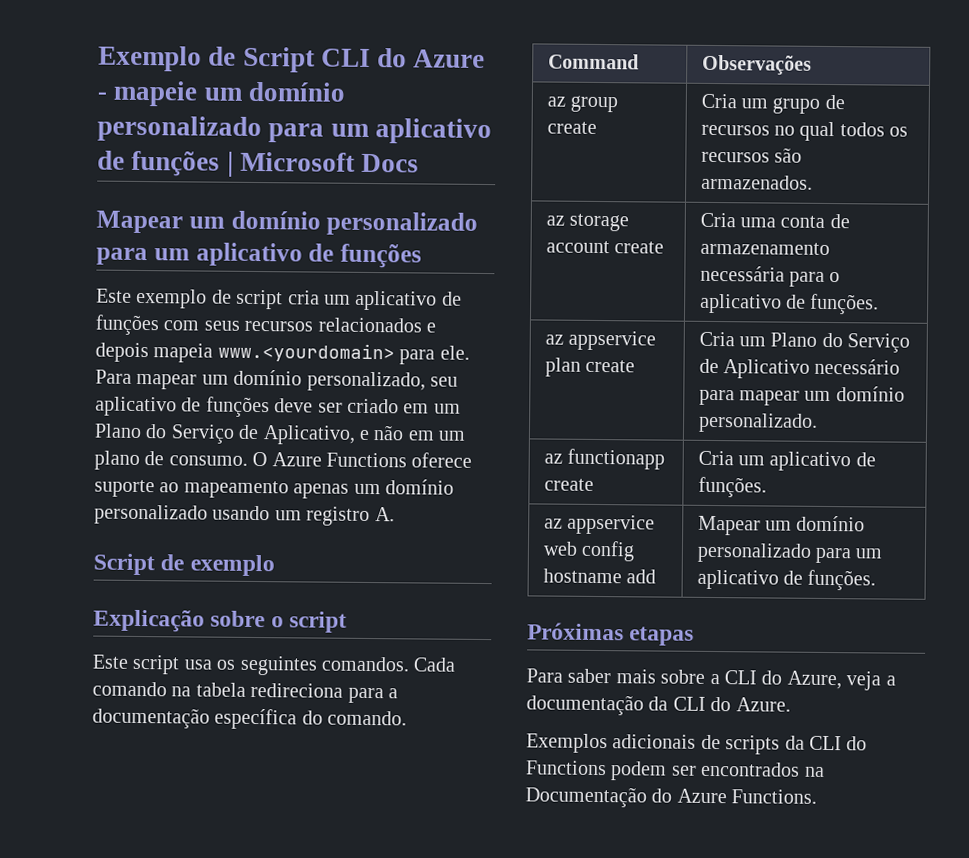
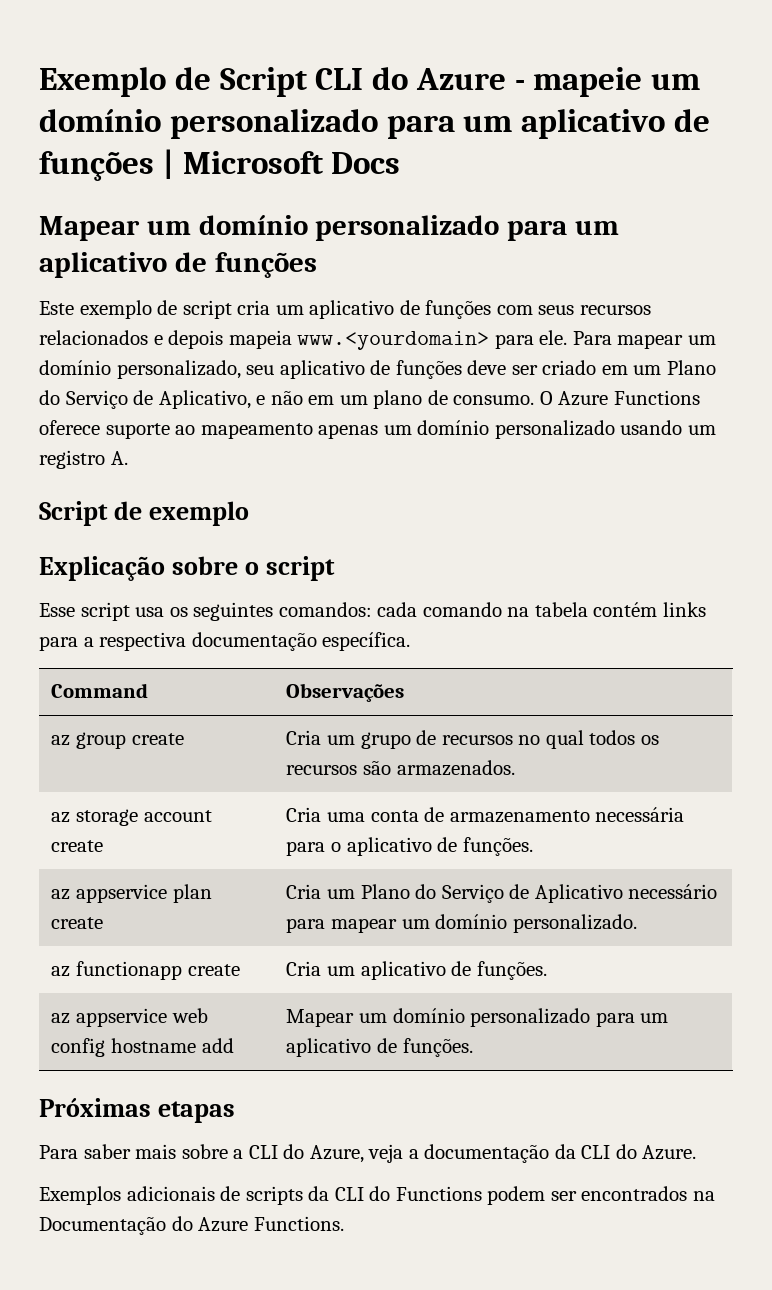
- Este script usa os seguintes comandos. Cada comando na tabela redireciona para a documentação específica do comando.
+ Esse script usa os seguintes comandos: cada comando na tabela contém links para a respectiva documentação específica.

